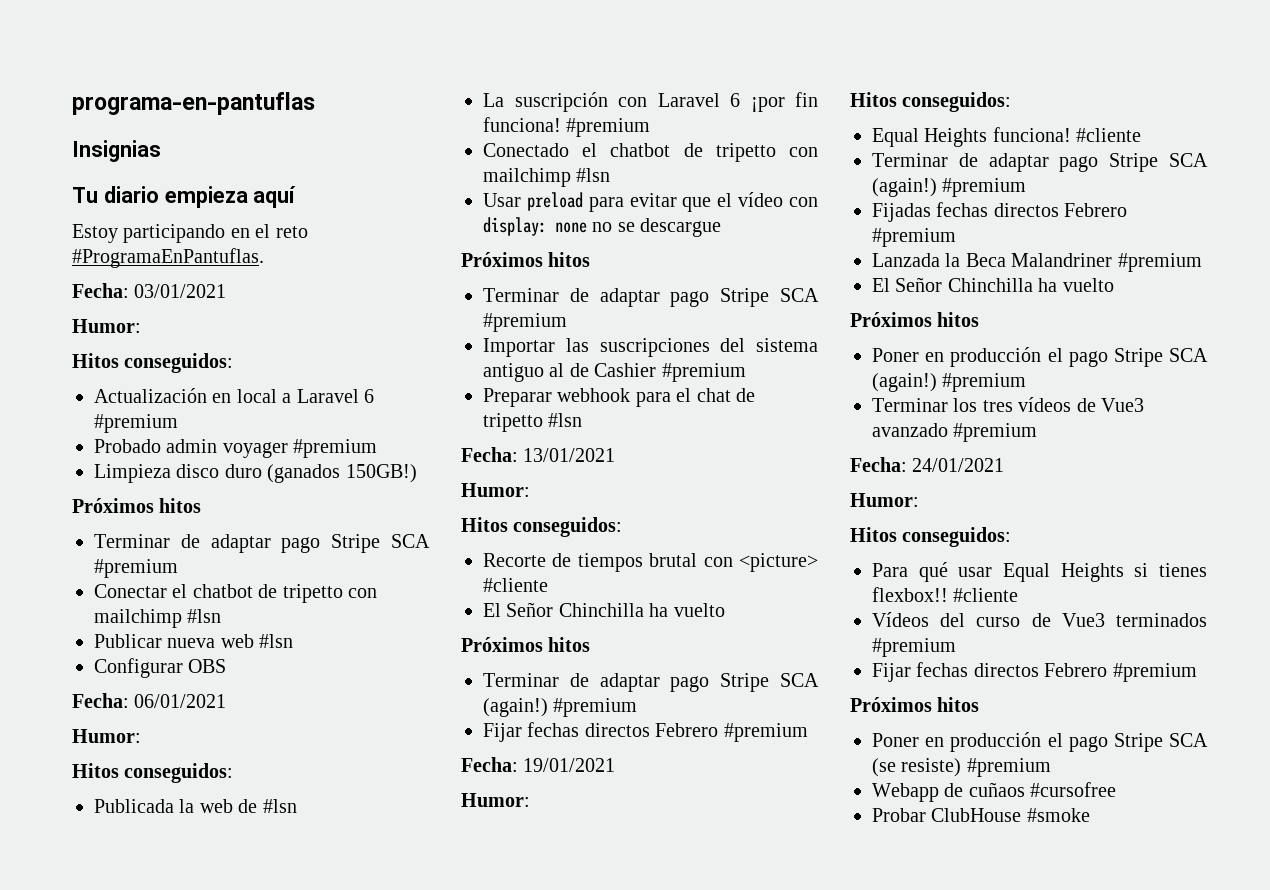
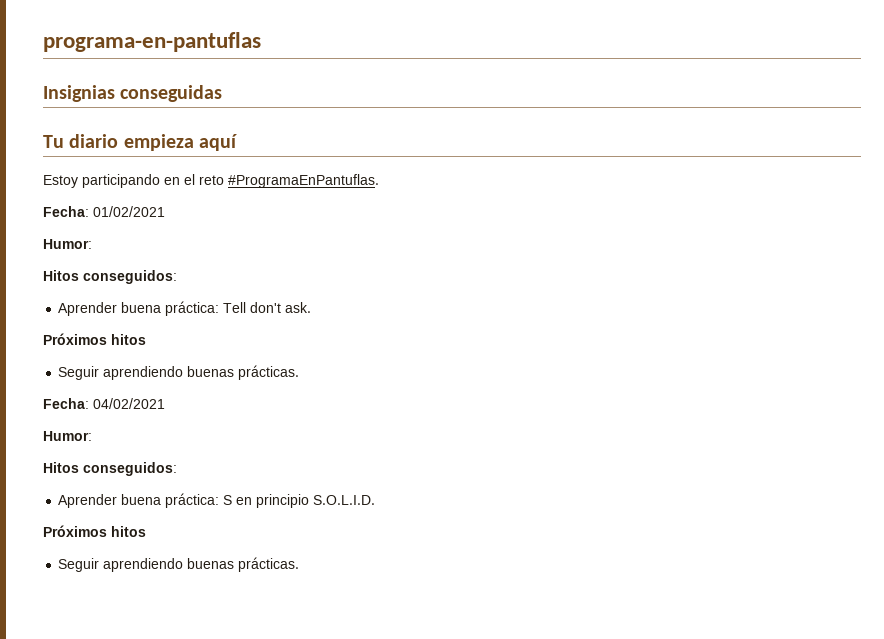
- Insignias
+ Insignias conseguidas
- Fecha: 03/01/2021
+ Fecha: 01/02/2021
  Humor:
  Hitos conseguidos:
- Actualización en local a Laravel 6 #premium
- Probado admin voyager #premium
- Limpieza disco duro (ganados 150GB!)
+ Aprender buena práctica: Tell don't ask.
  Próximos hitos
- Terminar de adaptar pago Stripe SCA #premium
- Conectar el chatbot de tripetto con mailchimp #lsn
- Publicar nueva web #lsn
- Configurar OBS
- Fecha: 06/01/2021
+ Seguir aprendiendo buenas prácticas.
+ Fecha: 04/02/2021
  Humor:
  Hitos conseguidos:
- Publicada la web de #lsn
- La suscripción con Laravel 6 ¡por fin funciona! #premium
- Conectado el chatbot de tripetto con mailchimp #lsn
- Usar preload para evitar que el vídeo con display: none no se descargue
+ Aprender buena práctica: S en principio S.O.L.I.D.
  Próximos hitos
- Terminar de adaptar pago Stripe SCA #premium
- Importar las suscripciones del sistema antiguo al de Cashier #premium
- Preparar webhook para el chat de tripetto #lsn
- Fecha: 13/01/2021
- Humor:
- Hitos conseguidos:
- Recorte de tiempos brutal con <picture> #cliente
- El Señor Chinchilla ha vuelto
- Próximos hitos
- Terminar de adaptar pago Stripe SCA (again!) #premium
- Fijar fechas directos Febrero #premium
- Fecha: 19/01/2021
- Humor:
- Hitos conseguidos:
- Equal Heights funciona! #cliente
- Terminar de adaptar pago Stripe SCA (again!) #premium
- Fijadas fechas directos Febrero #premium
- Lanzada la Beca Malandriner #premium
- El Señor Chinchilla ha vuelto
- Próximos hitos
- Poner en producción el pago Stripe SCA (again!) #premium
- Terminar los tres vídeos de Vue3 avanzado #premium
- Fecha: 24/01/2021
- Humor:
- Hitos conseguidos:
- Para qué usar Equal Heights si tienes flexbox!! #cliente
- Vídeos del curso de Vue3 terminados #premium
- Fijar fechas directos Febrero #premium
- Próximos hitos
- Poner en producción el pago Stripe SCA (se resiste) #premium
- Webapp de cuñaos #cursofree
- Probar ClubHouse #smoke
+ Seguir aprendiendo buenas prácticas.

